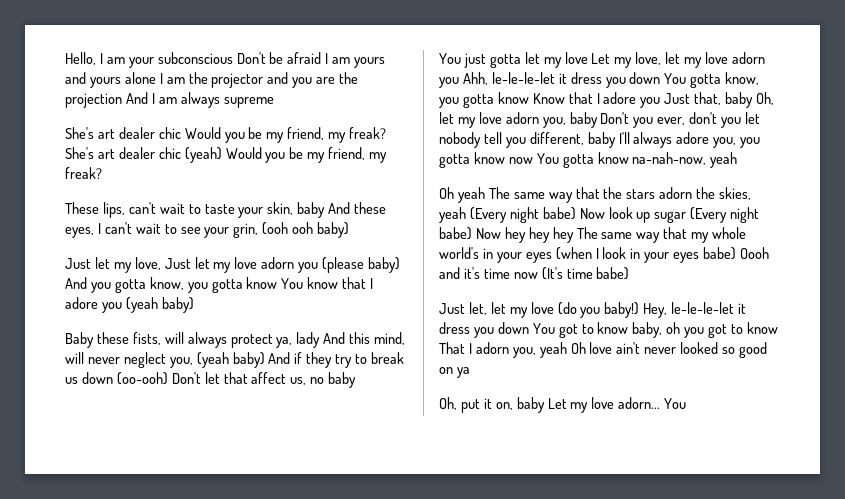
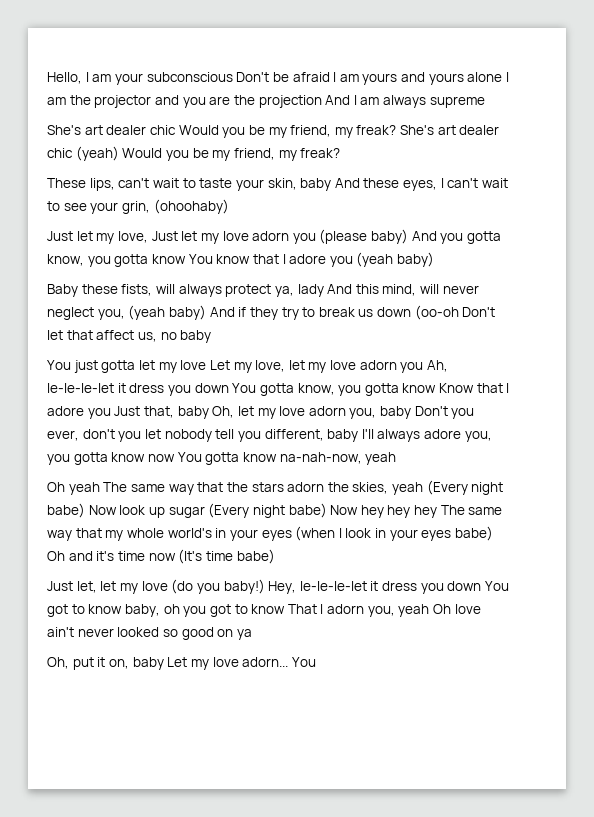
- These lips, can't wait to taste your skin, baby And these eyes, I can't wait to see your grin, (ooh ooh baby)
+ These lips, can't wait to taste your skin, baby And these eyes, I can't wait to see your grin, (ohoohaby)
- Baby these fists, will always protect ya, lady And this mind, will never neglect you, (yeah baby) And if they try to break us down (oo-ooh) Don't let that affect us, no baby
+ Baby these fists, will always protect ya, lady And this mind, will never neglect you, (yeah baby) And if they try to break us down (oo-oh Don't let that affect us, no baby
- You just gotta let my love Let my love, let my love adorn you Ahh, le-le-le-let it dress you down You gotta know, you gotta know Know that I adore you Just that, baby Oh, let my love adorn you, baby Don't you ever, don't you let nobody tell you different, baby I'll always adore you, you gotta know now You gotta know na-nah-now, yeah
+ You just gotta let my love Let my love, let my love adorn you Ah, le-le-le-let it dress you down You gotta know, you gotta know Know that I adore you Just that, baby Oh, let my love adorn you, baby Don't you ever, don't you let nobody tell you different, baby I'll always adore you, you gotta know now You gotta know na-nah-now, yeah
- Oh yeah The same way that the stars adorn the skies, yeah (Every night babe) Now look up sugar (Every night babe) Now hey hey hey The same way that my whole world's in your eyes (when I look in your eyes babe) Oooh and it's time now (It's time babe)
+ Oh yeah The same way that the stars adorn the skies, yeah (Every night babe) Now look up sugar (Every night babe) Now hey hey hey The same way that my whole world's in your eyes (when I look in your eyes babe) Oh and it's time now (It's time babe)

